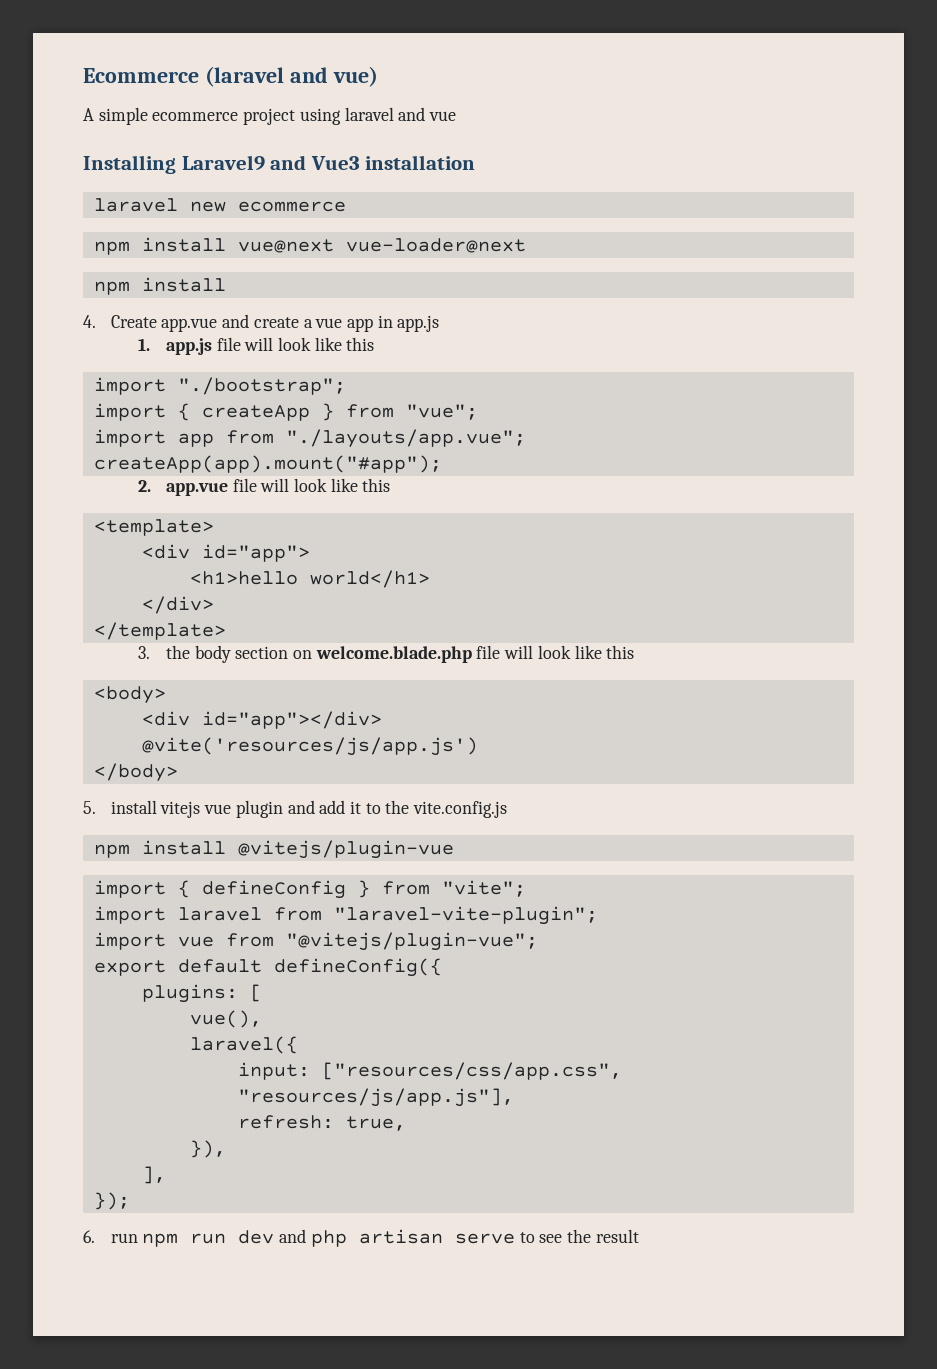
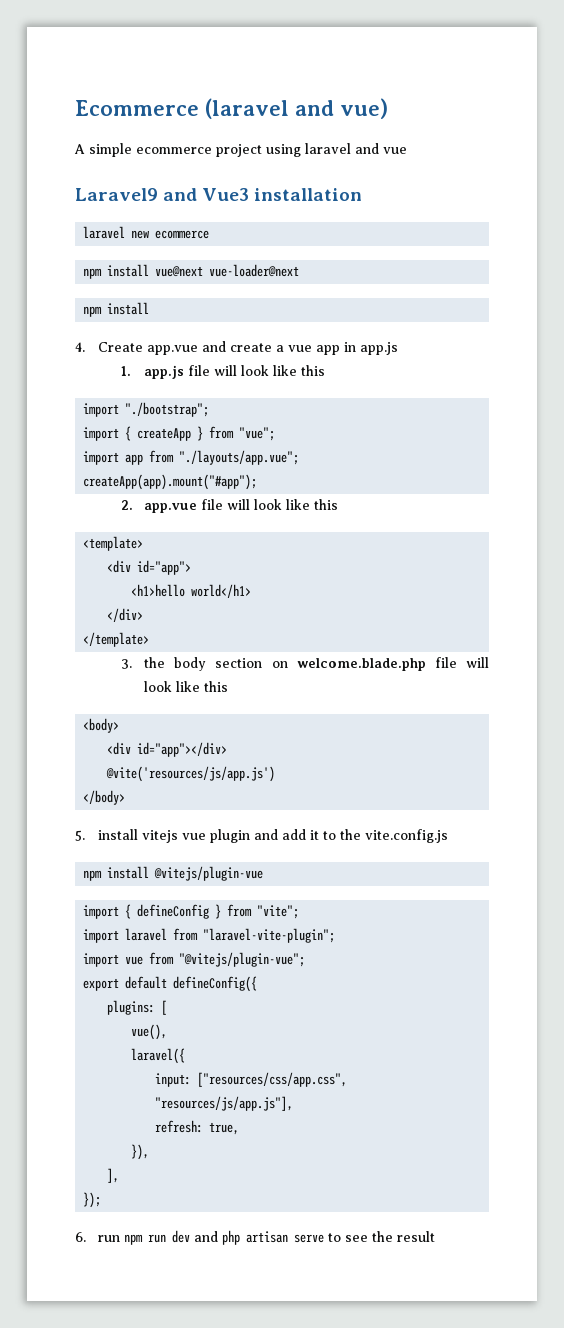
- Installing Laravel9 and Vue3 installation
+ Laravel9 and Vue3 installation

